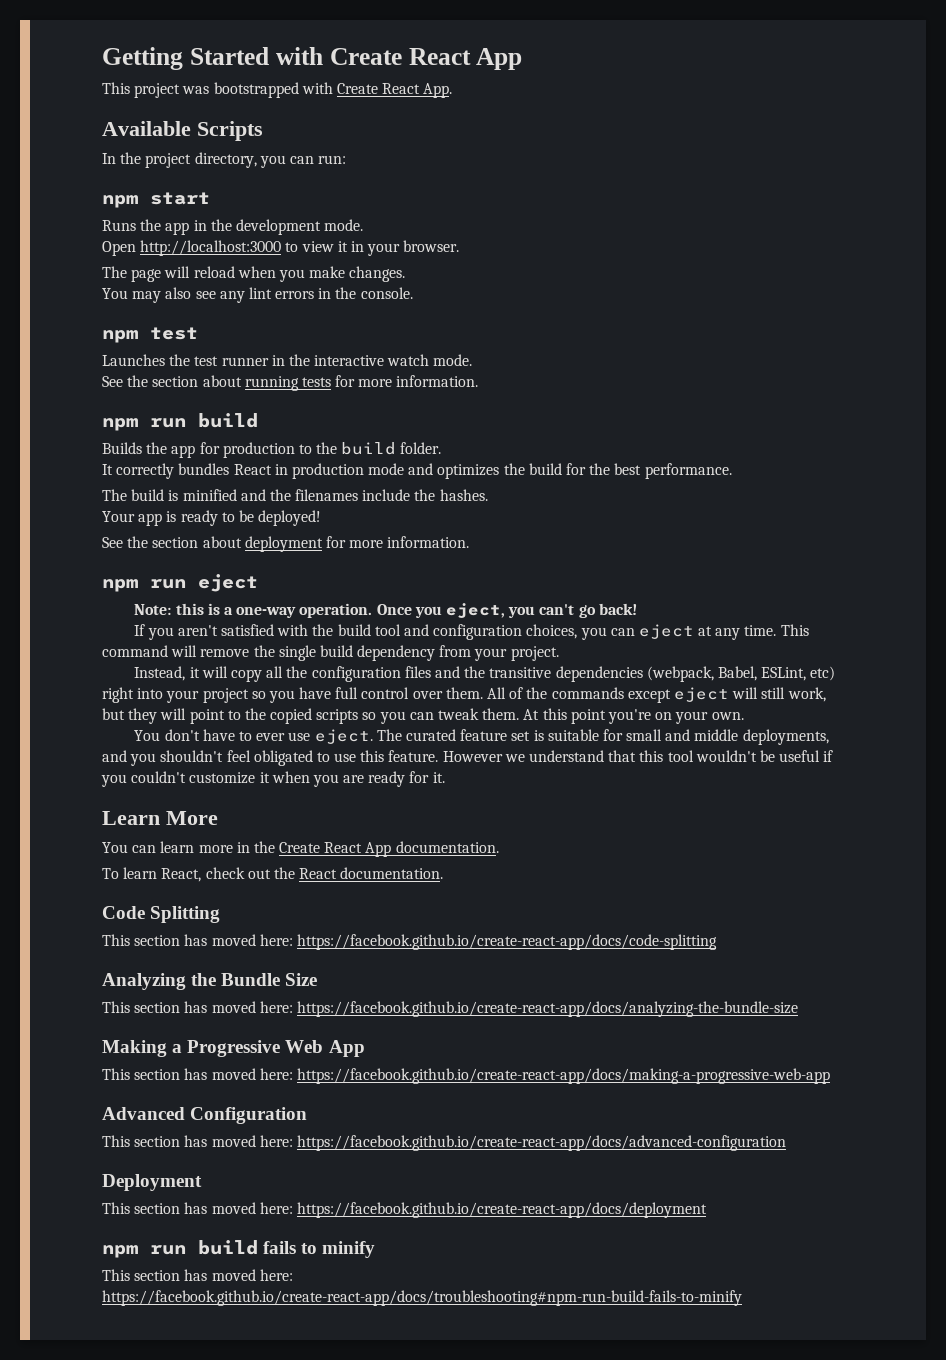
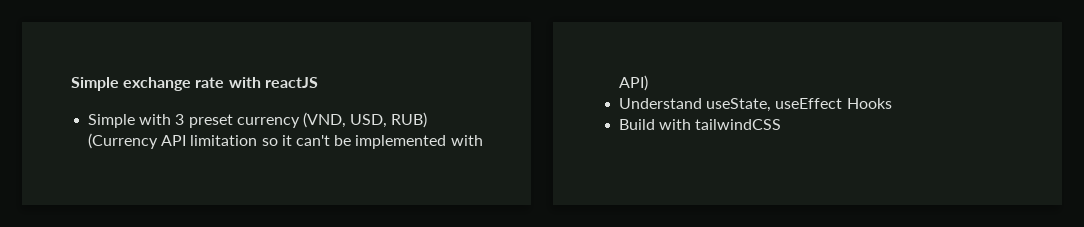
- Getting Started with Create React App
- This project was bootstrapped with Create React App.
- Available Scripts
- In the project directory, you can run:
- npm start
- Runs the app in the development mode.
- Open http://localhost:3000 to view it in your browser.
- The page will reload when you make changes.
- You may also see any lint errors in the console.
- npm test
- Launches the test runner in the interactive watch mode.
- See the section about running tests for more information.
- npm run build
- Builds the app for production to the build folder.
- It correctly bundles React in production mode and optimizes the build for the best performance.
- The build is minified and the filenames include the hashes.
- Your app is ready to be deployed!
- See the section about deployment for more information.
- npm run eject
- Note: this is a one-way operation. Once you eject, you can't go back!
- If you aren't satisfied with the build tool and configuration choices, you can eject at any time. This command will remove the single build dependency from your project.
- Instead, it will copy all the configuration files and the transitive dependencies (webpack, Babel, ESLint, etc) right into your project so you have full control over them. All of the commands except eject will still work, but they will point to the copied scripts so you can tweak them. At this point you're on your own.
- You don't have to ever use eject. The curated feature set is suitable for small and middle deployments, and you shouldn't feel obligated to use this feature. However we understand that this tool wouldn't be useful if you couldn't customize it when you are ready for it.
- Learn More
- You can learn more in the Create React App documentation.
- To learn React, check out the React documentation.
- Code Splitting
- This section has moved here: https://facebook.github.io/create-react-app/docs/code-splitting
- Analyzing the Bundle Size
- This section has moved here: https://facebook.github.io/create-react-app/docs/analyzing-the-bundle-size
- Making a Progressive Web App
- This section has moved here: https://facebook.github.io/create-react-app/docs/making-a-progressive-web-app
- Advanced Configuration
- This section has moved here: https://facebook.github.io/create-react-app/docs/advanced-configuration
- Deployment
- This section has moved here: https://facebook.github.io/create-react-app/docs/deployment
- npm run build fails to minify
- This section has moved here: https://facebook.github.io/create-react-app/docs/troubleshooting#npm-run-build-fails-to-minify
+ Simple exchange rate with reactJS
+ Simple with 3 preset currency (VND, USD, RUB) (Currency API limitation so it can't be implemented with API)
+ Understand useState, useEffect Hooks
+ Build with tailwindCSS

